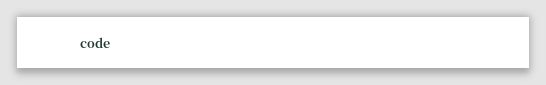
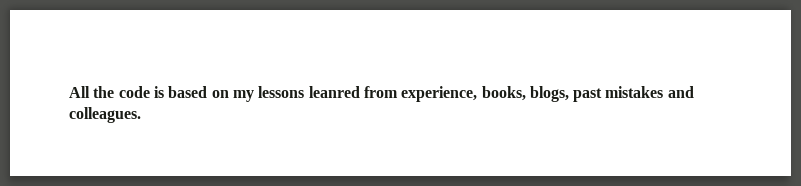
- code
+ All the code is based on my lessons leanred from experience, books, blogs, past mistakes and colleagues.

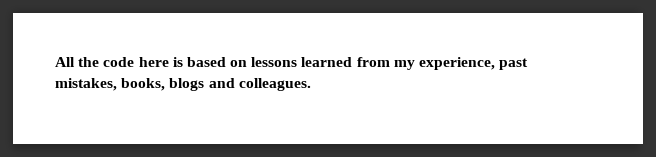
- All the code is based on my lessons leanred from experience, books, blogs, past mistakes and colleagues.
+ All the code here is based on lessons learned from my experience, past mistakes, books, blogs and colleagues.

